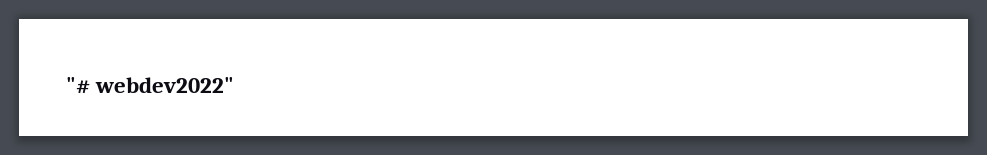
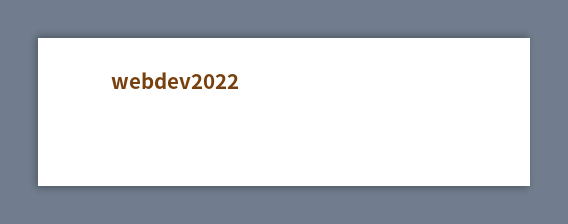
- "# webdev2022"
+ webdev2022

